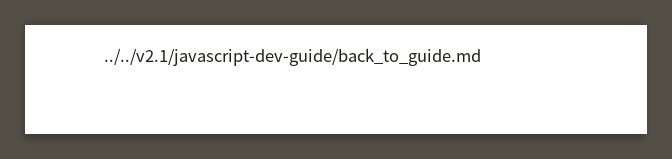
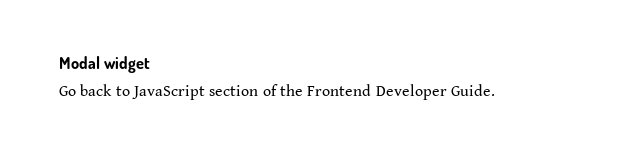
- ../../v2.1/javascript-dev-guide/back_to_guide.md
+ Modal widget
+ Go back to JavaScript section of the Frontend Developer Guide.

